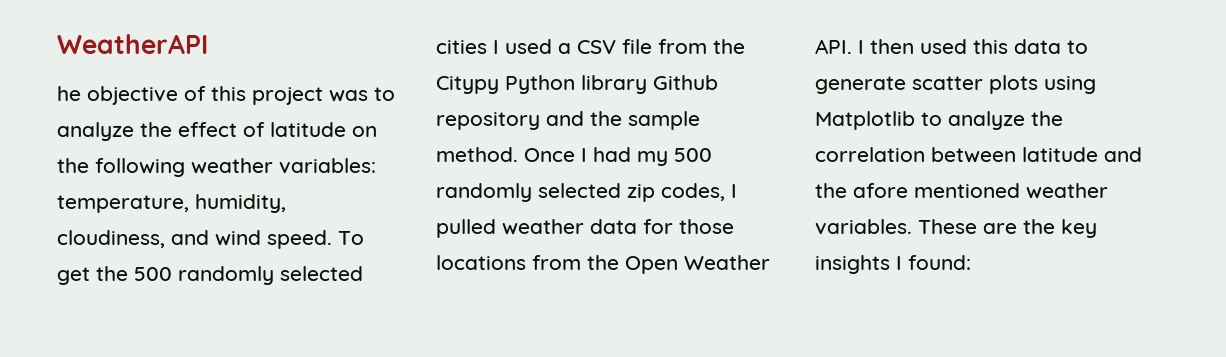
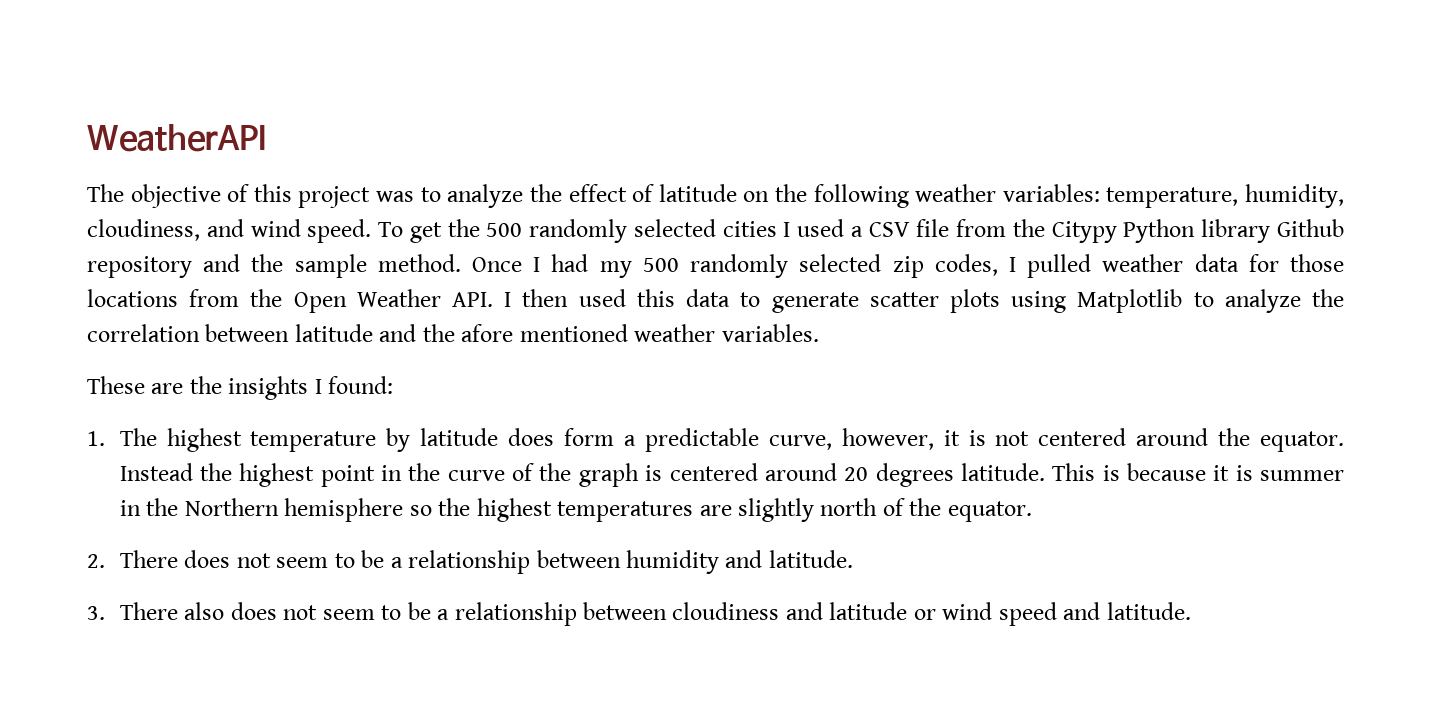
- he objective of this project was to analyze the effect of latitude on the following weather variables: temperature, humidity, cloudiness, and wind speed.
+ The objective of this project was to analyze the effect of latitude on the following weather variables: temperature, humidity, cloudiness, and wind speed.
- Once I had my 500 randomly selected zip codes, I pulled weather data for those locations from the Open Weather API. I then used this data to generate scatter plots using Matplotlib to analyze the correlation between latitude and the afore mentioned weather variables. These are the key insights I found:
+ Once I had my 500 randomly selected zip codes, I pulled weather data for those locations from the Open Weather API. I then used this data to generate scatter plots using Matplotlib to analyze the correlation between latitude and the afore mentioned weather variables.
+ These are the insights I found:
+ 1. The highest temperature by latitude does form a predictable curve, however, it is not centered around the equator. Instead the highest point in the curve of the graph is centered around 20 degrees latitude. This is because it is summer in the Northern hemisphere so the highest temperatures are slightly north of the equator.
+ 2. There does not seem to be a relationship between humidity and latitude.
+ 3. There also does not seem to be a relationship between cloudiness and latitude or wind speed and latitude.

